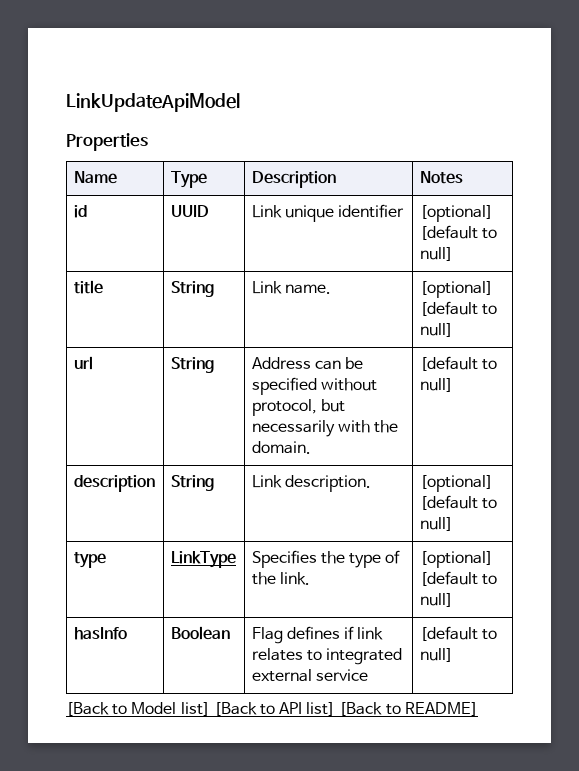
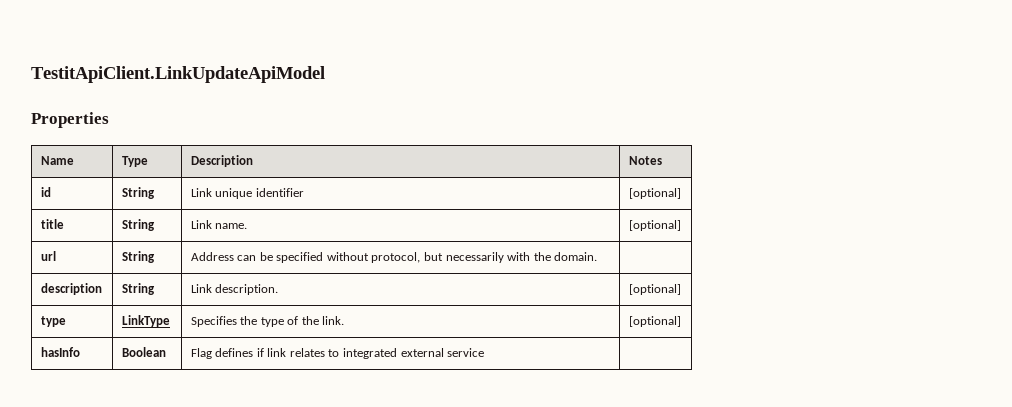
- LinkUpdateApiModel
+ TestitApiClient.LinkUpdateApiModel
- id | UUID | Link unique identifier | [optional] [default to null]
+ id | String | Link unique identifier | [optional]
- title | String | Link name. | [optional] [default to null]
+ title | String | Link name. | [optional]
- url | String | Address can be specified without protocol, but necessarily with the domain. | [default to null]
+ url | String | Address can be specified without protocol, but necessarily with the domain. |
- description | String | Link description. | [optional] [default to null]
+ description | String | Link description. | [optional]
- type | LinkType | Specifies the type of the link. | [optional] [default to null]
+ type | LinkType | Specifies the type of the link. | [optional]
- hasInfo | Boolean | Flag defines if link relates to integrated external service | [default to null]
- [Back to Model list] [Back to API list] [Back to README]
+ hasInfo | Boolean | Flag defines if link relates to integrated external service |

